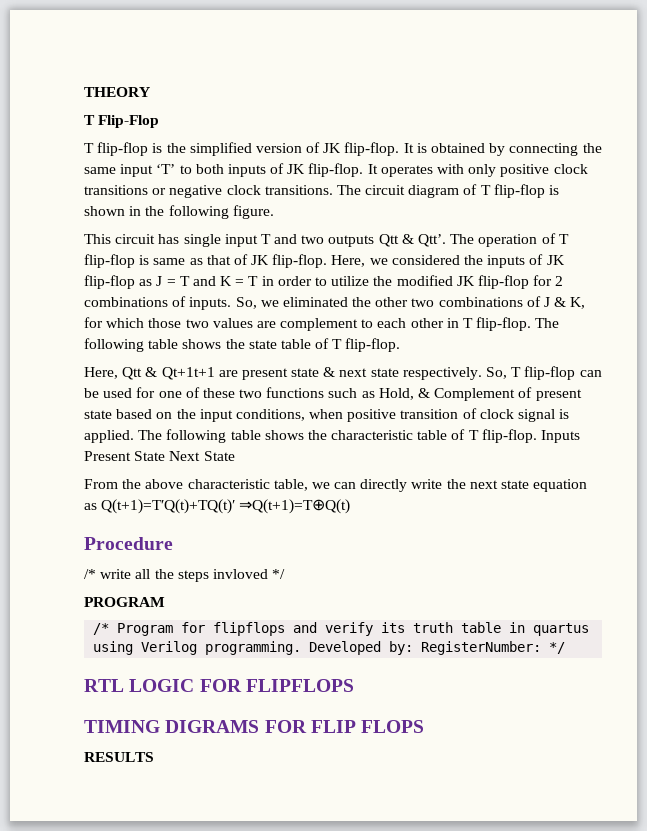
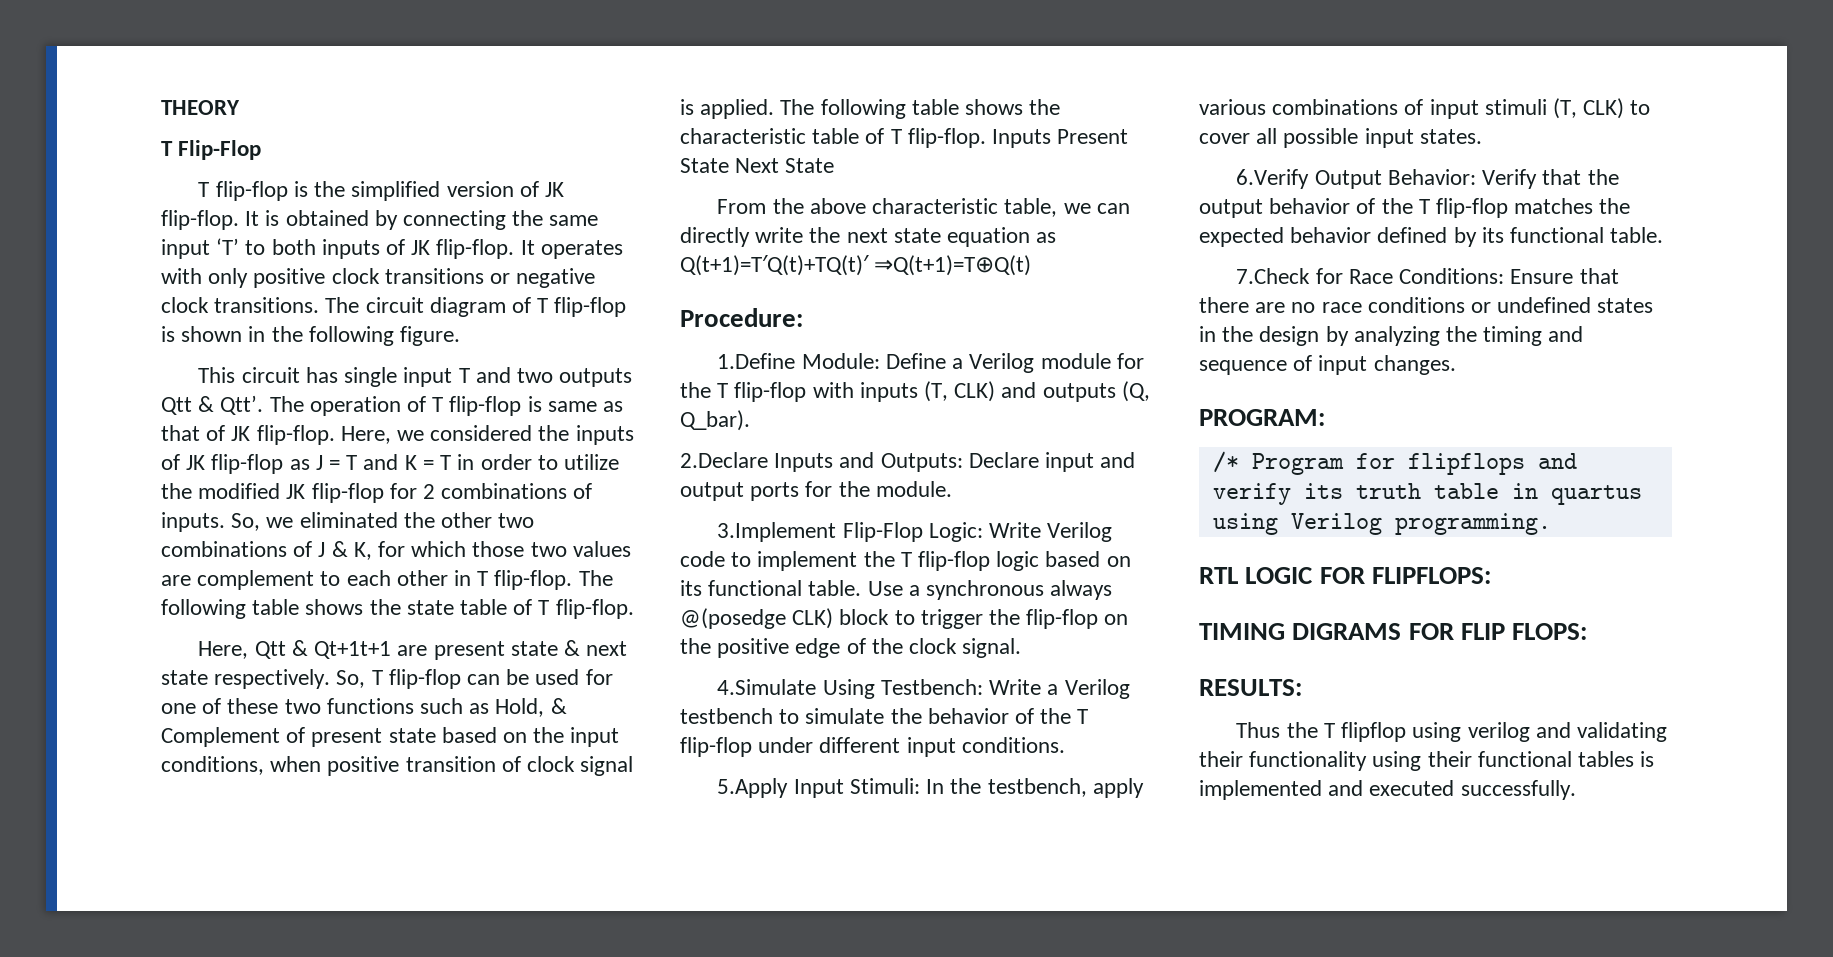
- Procedure
- /* write all the steps invloved */
- PROGRAM
+ Procedure:
+ 1.Define Module: Define a Verilog module for the T flip-flop with inputs (T, CLK) and outputs (Q, Q_bar).
+ 2.Declare Inputs and Outputs: Declare input and output ports for the module.
+ 3.Implement Flip-Flop Logic: Write Verilog code to implement the T flip-flop logic based on its functional table. Use a synchronous always @(posedge CLK) block to trigger the flip-flop on the positive edge of the clock signal.
+ 4.Simulate Using Testbench: Write a Verilog testbench to simulate the behavior of the T flip-flop under different input conditions.
+ 5.Apply Input Stimuli: In the testbench, apply various combinations of input stimuli (T, CLK) to cover all possible input states.
+ 6.Verify Output Behavior: Verify that the output behavior of the T flip-flop matches the expected behavior defined by its functional table.
+ 7.Check for Race Conditions: Ensure that there are no race conditions or undefined states in the design by analyzing the timing and sequence of input changes.
+ PROGRAM:
- Developed by: RegisterNumber: */
- RTL LOGIC FOR FLIPFLOPS
+ RTL LOGIC FOR FLIPFLOPS:
- TIMING DIGRAMS FOR FLIP FLOPS
- RESULTS
+ TIMING DIGRAMS FOR FLIP FLOPS:
+ RESULTS:
+ Thus the T flipflop using verilog and validating their functionality using their functional tables is implemented and executed successfully.

